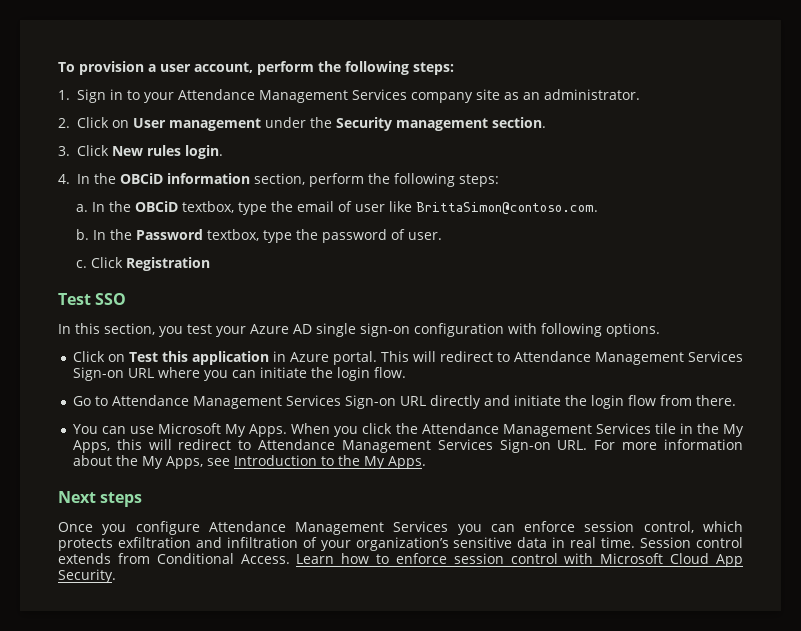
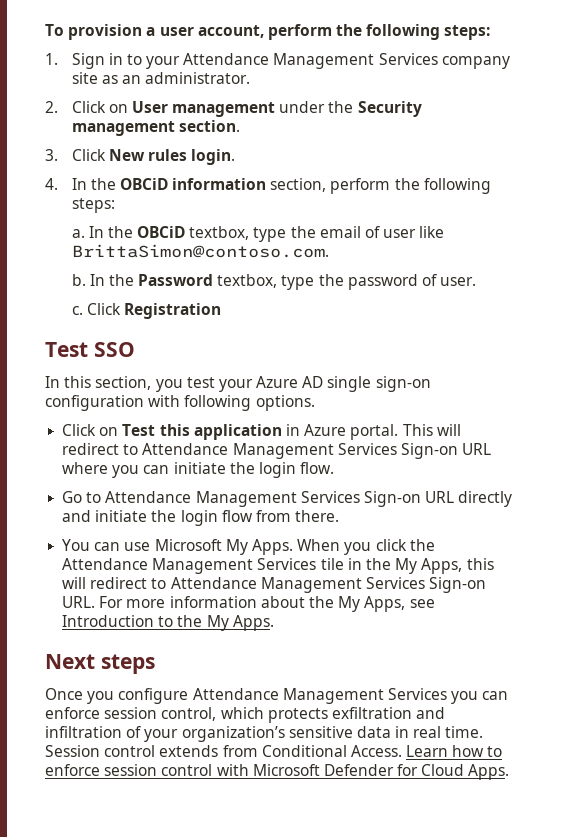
- Learn how to enforce session control with Microsoft Cloud App Security.
+ Learn how to enforce session control with Microsoft Defender for Cloud Apps.

